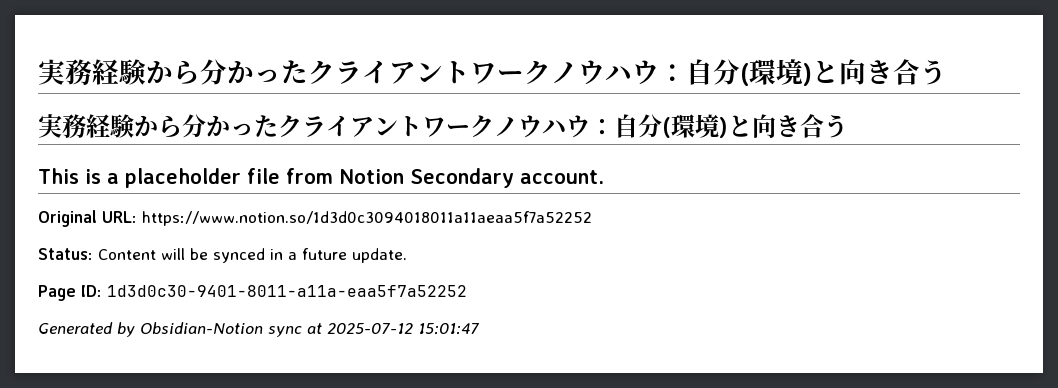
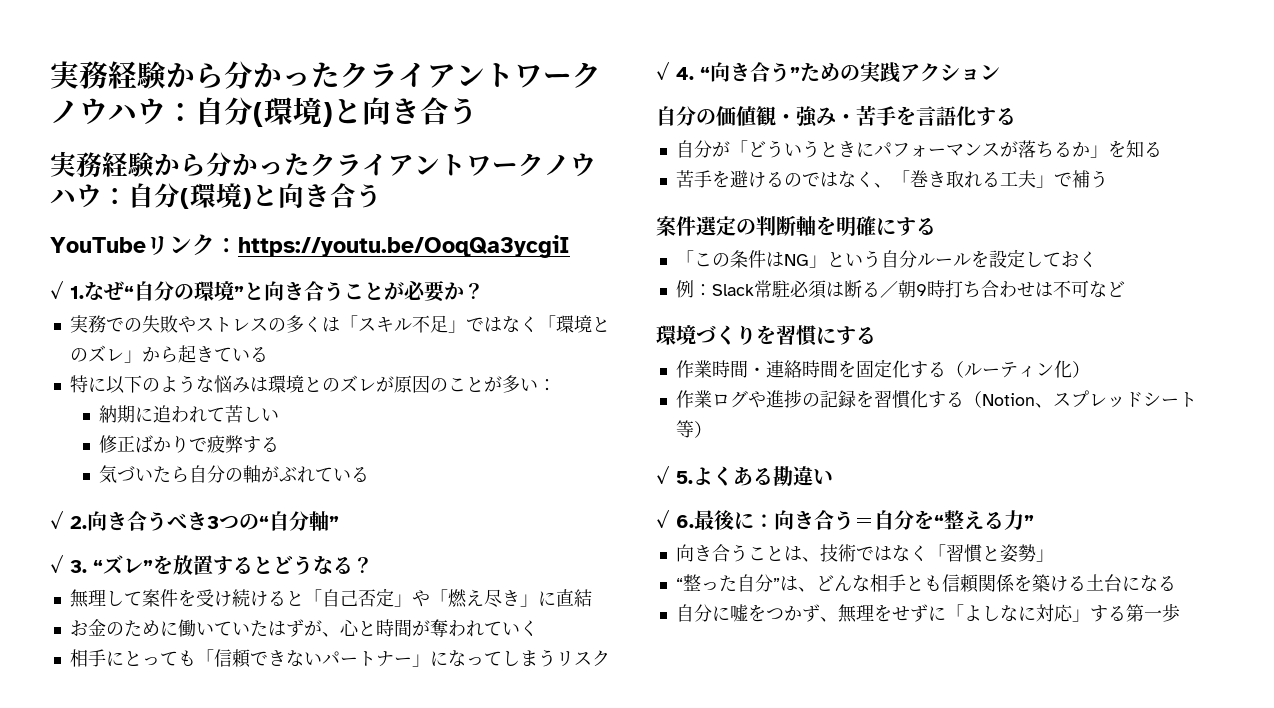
- This is a placeholder file from Notion Secondary account.
- Original URL: https://www.notion.so/1d3d0c3094018011a11aeaa5f7a52252
- Status: Content will be synced in a future update.
- Page ID: 1d3d0c30-9401-8011-a11a-eaa5f7a52252
- Generated by Obsidian-Notion sync at 2025-07-12 15:01:47
+ YouTubeリンク：https://youtu.be/OoqQa3ycgiI
+ ✓ 1.なぜ“自分の環境”と向き合うことが必要か？
+ 実務での失敗やストレスの多くは「スキル不足」ではなく「環境とのズレ」から起きている
+ 特に以下のような悩みは環境とのズレが原因のことが多い：
+ 納期に追われて苦しい
+ 修正ばかりで疲弊する
+ 気づいたら自分の軸がぶれている
+ ✓ 2.向き合うべき3つの“自分軸”
+ ✓ 3. “ズレ”を放置するとどうなる？
+ 無理して案件を受け続けると「自己否定」や「燃え尽き」に直結
+ お金のために働いていたはずが、心と時間が奪われていく
+ 相手にとっても「信頼できないパートナー」になってしまうリスク
+ ✓ 4. “向き合う”ための実践アクション
+ 自分の価値観・強み・苦手を言語化する
+ 自分が「どういうときにパフォーマンスが落ちるか」を知る
+ 苦手を避けるのではなく、「巻き取れる工夫」で補う
+ 案件選定の判断軸を明確にする
+ 「この条件はNG」という自分ルールを設定しておく
+ 例：Slack常駐必須は断る／朝9時打ち合わせは不可など
+ 環境づくりを習慣にする
+ 作業時間・連絡時間を固定化する（ルーティン化）
+ 作業ログや進捗の記録を習慣化する（Notion、スプレッドシート等）
+ ✓ 5.よくある勘違い
+ ✓ 6.最後に：向き合う＝自分を“整える力”
+ 向き合うことは、技術ではなく「習慣と姿勢」
+ “整った自分”は、どんな相手とも信頼関係を築ける土台になる
+ 自分に嘘をつかず、無理をせずに「よしなに対応」する第一歩

